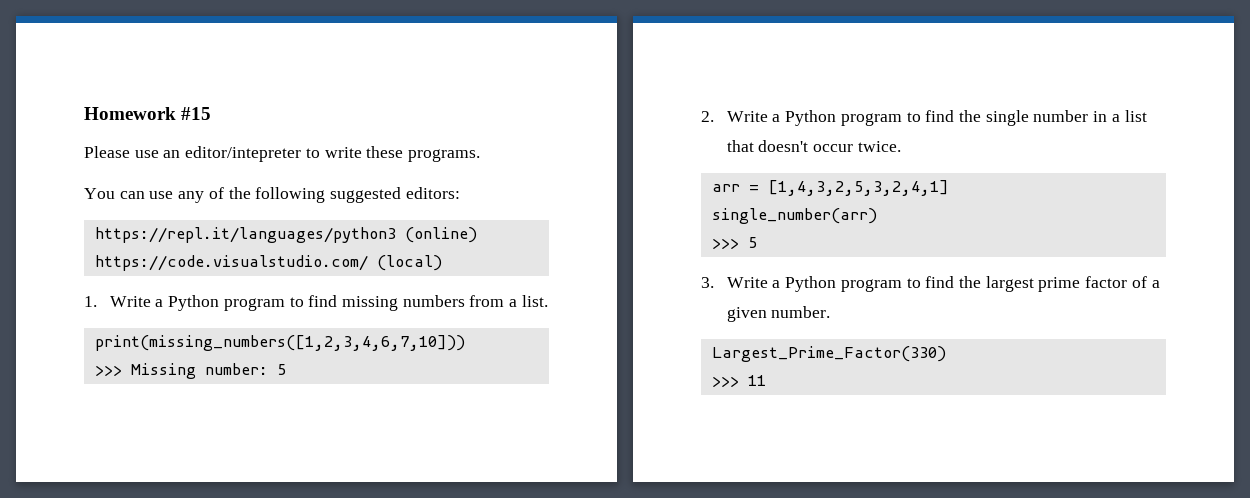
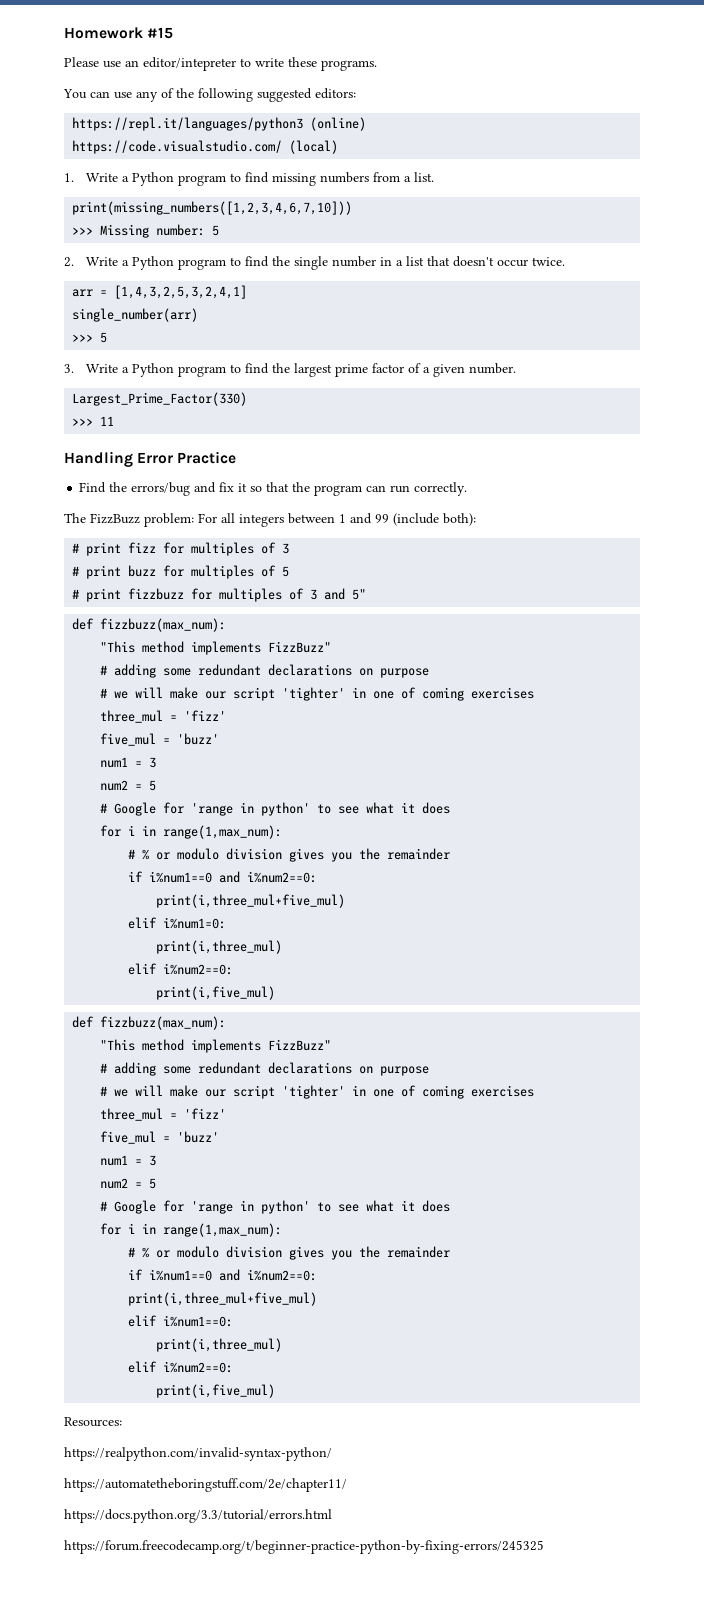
+ Handling Error Practice
+ Find the errors/bug and fix it so that the program can run correctly.
+ The FizzBuzz problem: For all integers between 1 and 99 (include both):
+ # print fizz for multiples of 3
+ # print buzz for multiples of 5
+ # print fizzbuzz for multiples of 3 and 5"
+ def fizzbuzz(max_num):
+ "This method implements FizzBuzz"
+ # adding some redundant declarations on purpose
+ # we will make our script 'tighter' in one of coming exercises
+ three_mul = 'fizz'
+ five_mul = 'buzz'
+ num1 = 3
+ num2 = 5
+ # Google for 'range in python' to see what it does
+ for i in range(1,max_num):
+ # % or modulo division gives you the remainder
+ if i%num1==0 and i%num2==0:
+ print(i,three_mul+five_mul)
+ elif i%num1=0:
+ print(i,three_mul)
+ elif i%num2==0:
+ print(i,five_mul)
+ def fizzbuzz(max_num):
+ "This method implements FizzBuzz"
+ # adding some redundant declarations on purpose
+ # we will make our script 'tighter' in one of coming exercises
+ three_mul = 'fizz'
+ five_mul = 'buzz'
+ num1 = 3
+ num2 = 5
+ # Google for 'range in python' to see what it does
+ for i in range(1,max_num):
+ # % or modulo division gives you the remainder
+ if i%num1==0 and i%num2==0:
+ print(i,three_mul+five_mul)
+ elif i%num1==0:
+ print(i,three_mul)
+ elif i%num2==0:
+ print(i,five_mul)
+ Resources:
+ https://realpython.com/invalid-syntax-python/
+ https://automatetheboringstuff.com/2e/chapter11/
+ https://docs.python.org/3.3/tutorial/errors.html
+ https://forum.freecodecamp.org/t/beginner-practice-python-by-fixing-errors/245325

